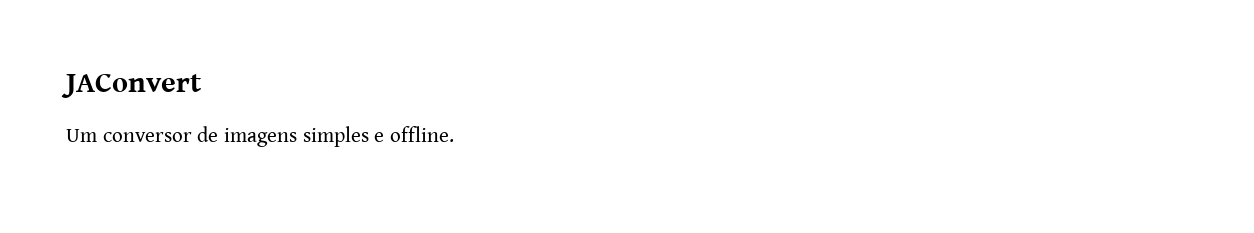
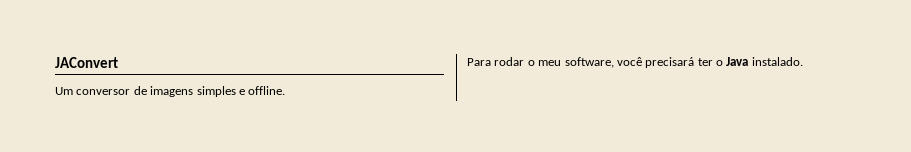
+ Para rodar o meu software, você precisará ter o Java instalado.

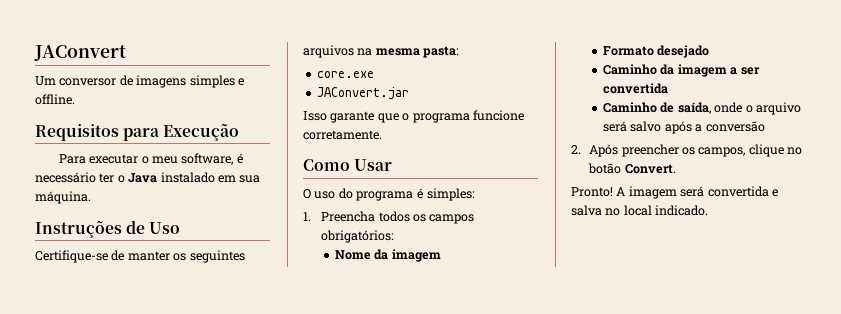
+ Requisitos para Execução
- Para rodar o meu software, você precisará ter o Java instalado.
+ Para executar o meu software, é necessário ter o Java instalado em sua máquina.
+ Instruções de Uso
+ Certifique-se de manter os seguintes arquivos na mesma pasta:
+ core.exe
+ JAConvert.jar
+ Isso garante que o programa funcione corretamente.
+ Como Usar
+ O uso do programa é simples:
+ 1. Preencha todos os campos obrigatórios:
+ Nome da imagem
+ Formato desejado
+ Caminho da imagem a ser convertida
+ Caminho de saída, onde o arquivo será salvo após a conversão
+ 2. Após preencher os campos, clique no botão Convert.
+ Pronto! A imagem será convertida e salva no local indicado.

